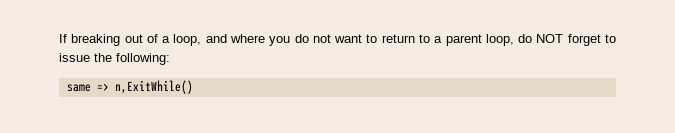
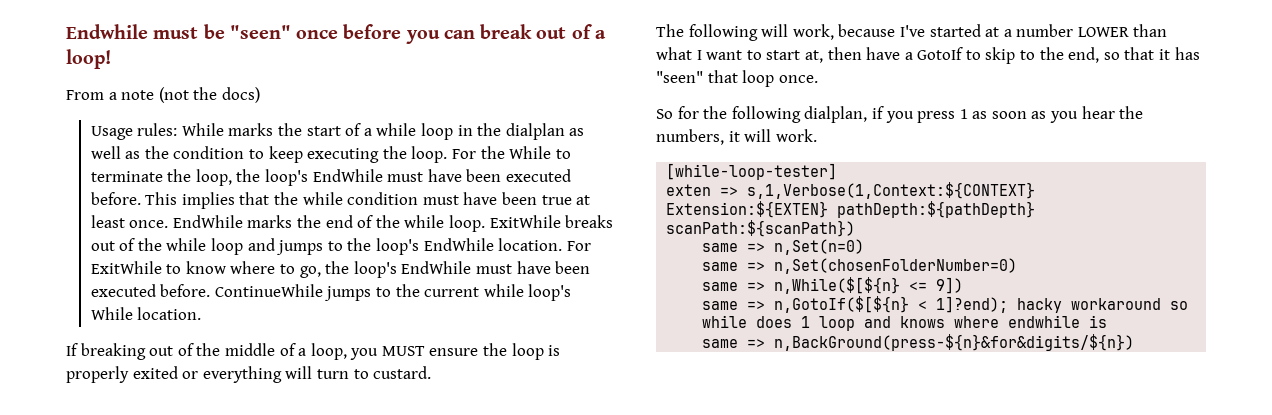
- If breaking out of a loop, and where you do not want to return to a parent loop, do NOT forget to issue the following:
- same => n,ExitWhile()
+ Endwhile must be "seen" once before you can break out of a loop!
+ From a note (not the docs)
+ Usage rules: While marks the start of a while loop in the dialplan as well as the condition to keep executing the loop. For the While to terminate the loop, the loop's EndWhile must have been executed before. This implies that the while condition must have been true at least once. EndWhile marks the end of the while loop. ExitWhile breaks out of the while loop and jumps to the loop's EndWhile location. For ExitWhile to know where to go, the loop's EndWhile must have been executed before. ContinueWhile jumps to the current while loop's While location.
+ If breaking out of the middle of a loop, you MUST ensure the loop is properly exited or everything will turn to custard.
+ The following will work, because I've started at a number LOWER than what I want to start at, then have a GotoIf to skip to the end, so that it has "seen" that loop once.
+ So for the following dialplan, if you press 1 as soon as you hear the numbers, it will work.
+ [while-loop-tester]
+ exten => s,1,Verbose(1,Context:${CONTEXT} Extension:${EXTEN} pathDepth:${pathDepth} scanPath:${scanPath})
+ same => n,Set(n=0)
+ same => n,Set(chosenFolderNumber=0)
+ same => n,While($[${n} <= 9])
+ same => n,GotoIf($[${n} < 1]?end); hacky workaround so while does 1 loop and knows where endwhile is
+ same => n,BackGround(press-${n}&for&digits/${n})

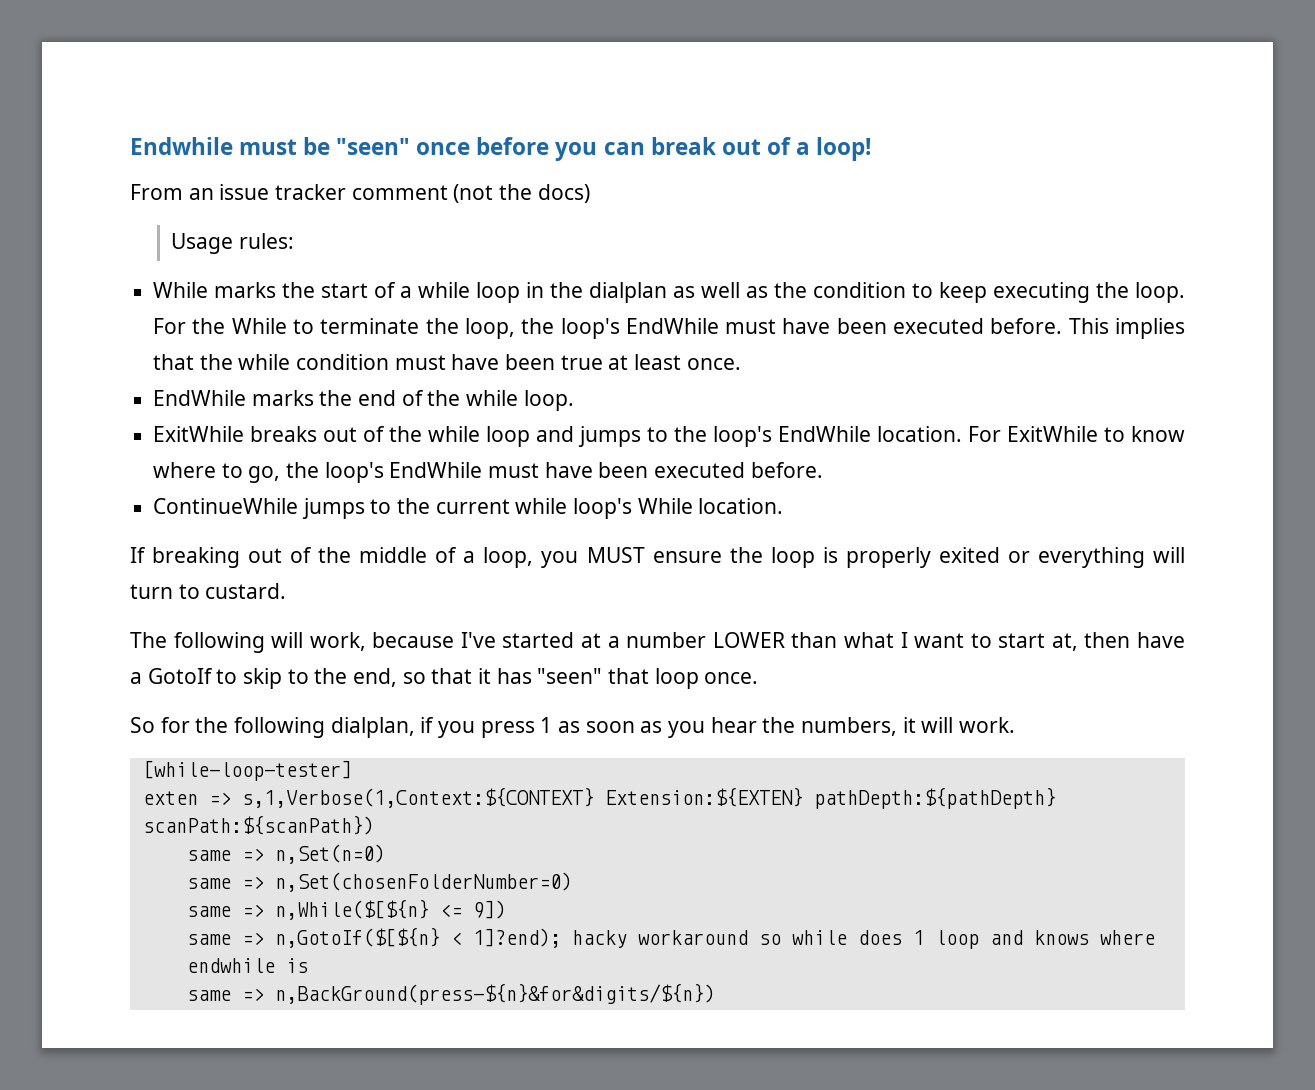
- From a note (not the docs)
+ From an issue tracker comment (not the docs)
- Usage rules: While marks the start of a while loop in the dialplan as well as the condition to keep executing the loop.
+ Usage rules:
+ While marks the start of a while loop in the dialplan as well as the condition to keep executing the loop.
- This implies that the while condition must have been true at least once. EndWhile marks the end of the while loop. ExitWhile breaks out of the while loop and jumps to the loop's EndWhile location.
+ This implies that the while condition must have been true at least once.
+ EndWhile marks the end of the while loop.
+ ExitWhile breaks out of the while loop and jumps to the loop's EndWhile location.
- For ExitWhile to know where to go, the loop's EndWhile must have been executed before. ContinueWhile jumps to the current while loop's While location.
+ For ExitWhile to know where to go, the loop's EndWhile must have been executed before.
+ ContinueWhile jumps to the current while loop's While location.

